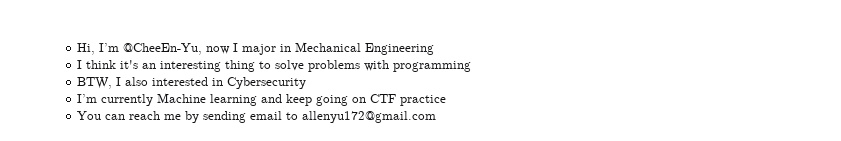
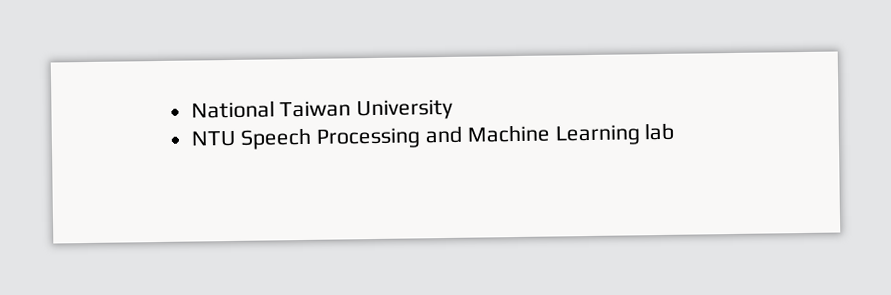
- Hi, I’m @CheeEn-Yu, now I major in Mechanical Engineering
- I think it's an interesting thing to solve problems with programming
- BTW, I also interested in Cybersecurity
- I’m currently Machine learning and keep going on CTF practice
- You can reach me by sending email to allenyu172@gmail.com
+ National Taiwan University
+ NTU Speech Processing and Machine Learning lab

